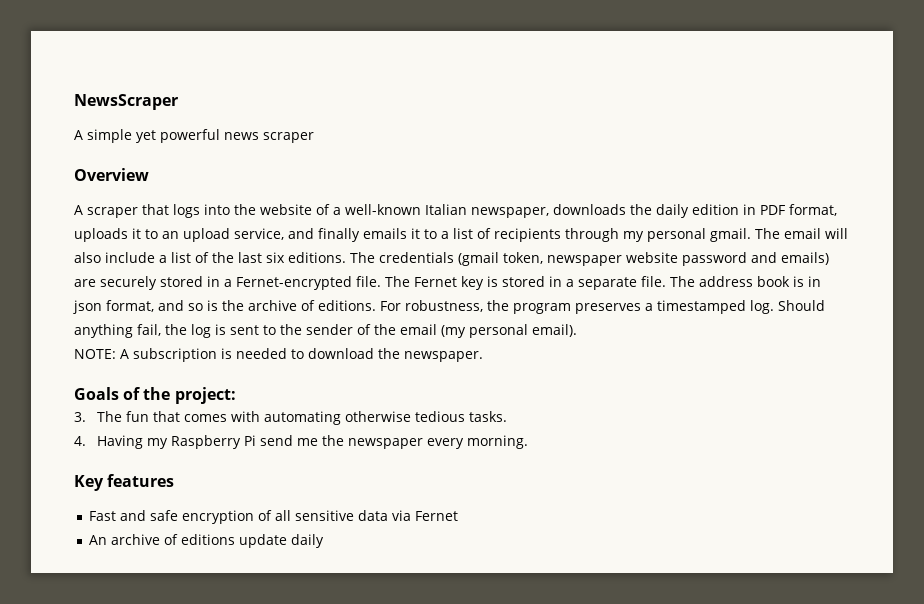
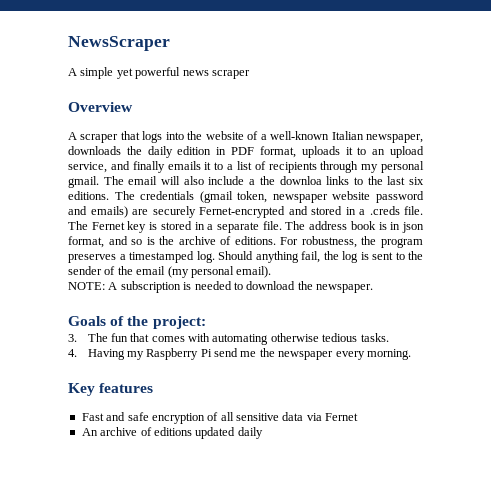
- The email will also include a list of the last six editions.
+ The email will also include a the downloa links to the last six editions.
- The credentials (gmail token, newspaper website password and emails) are securely stored in a Fernet-encrypted file.
+ The credentials (gmail token, newspaper website password and emails) are securely Fernet-encrypted and stored in a .creds file.
- An archive of editions update daily
+ An archive of editions updated daily

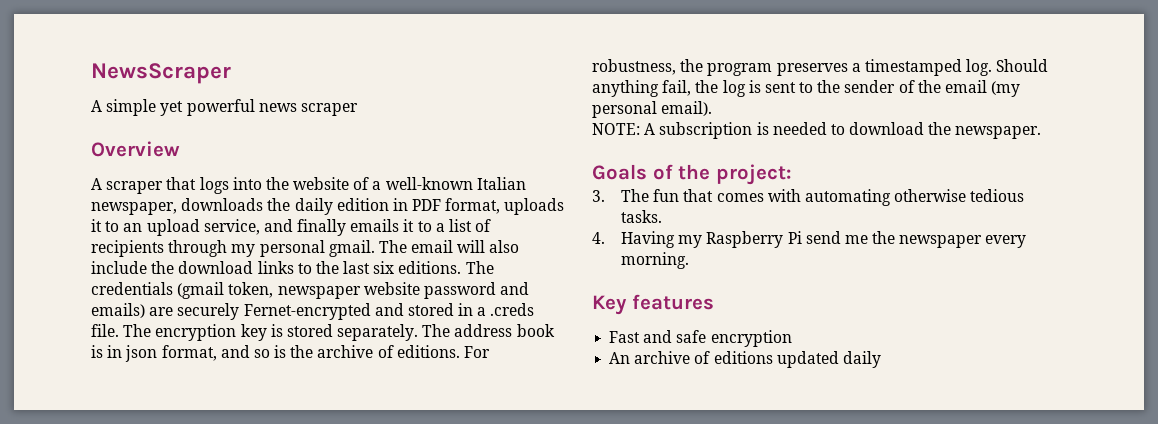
- The email will also include a the downloa links to the last six editions.
+ The email will also include the download links to the last six editions.
- The Fernet key is stored in a separate file.
+ The encryption key is stored separately.
- Fast and safe encryption of all sensitive data via Fernet
+ Fast and safe encryption

